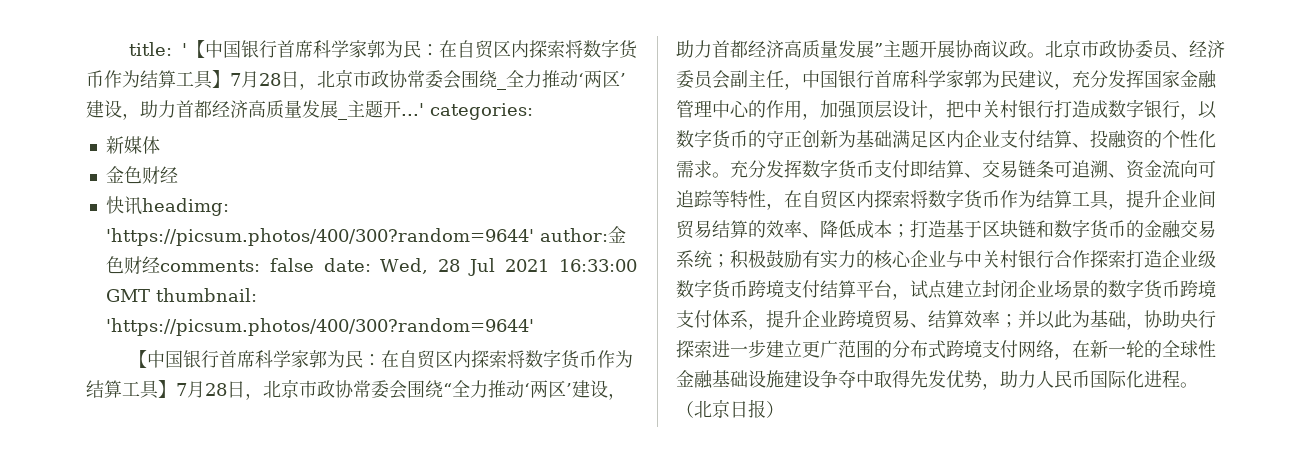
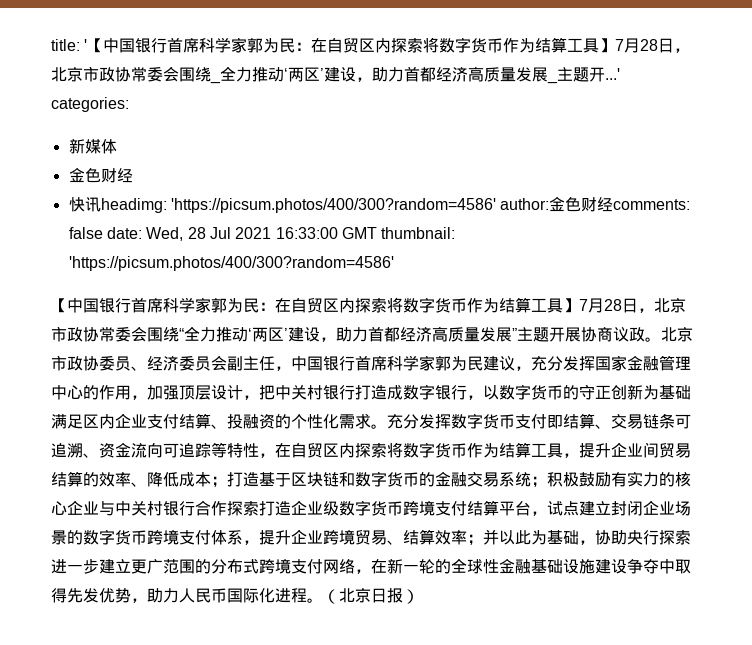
- 快讯headimg: 'https://picsum.photos/400/300?random=9644' author:金色财经comments: false date: Wed, 28 Jul 2021 16:33:00 GMT thumbnail: 'https://picsum.photos/400/300?random=9644'
+ 快讯headimg: 'https://picsum.photos/400/300?random=4586' author:金色财经comments: false date: Wed, 28 Jul 2021 16:33:00 GMT thumbnail: 'https://picsum.photos/400/300?random=4586'

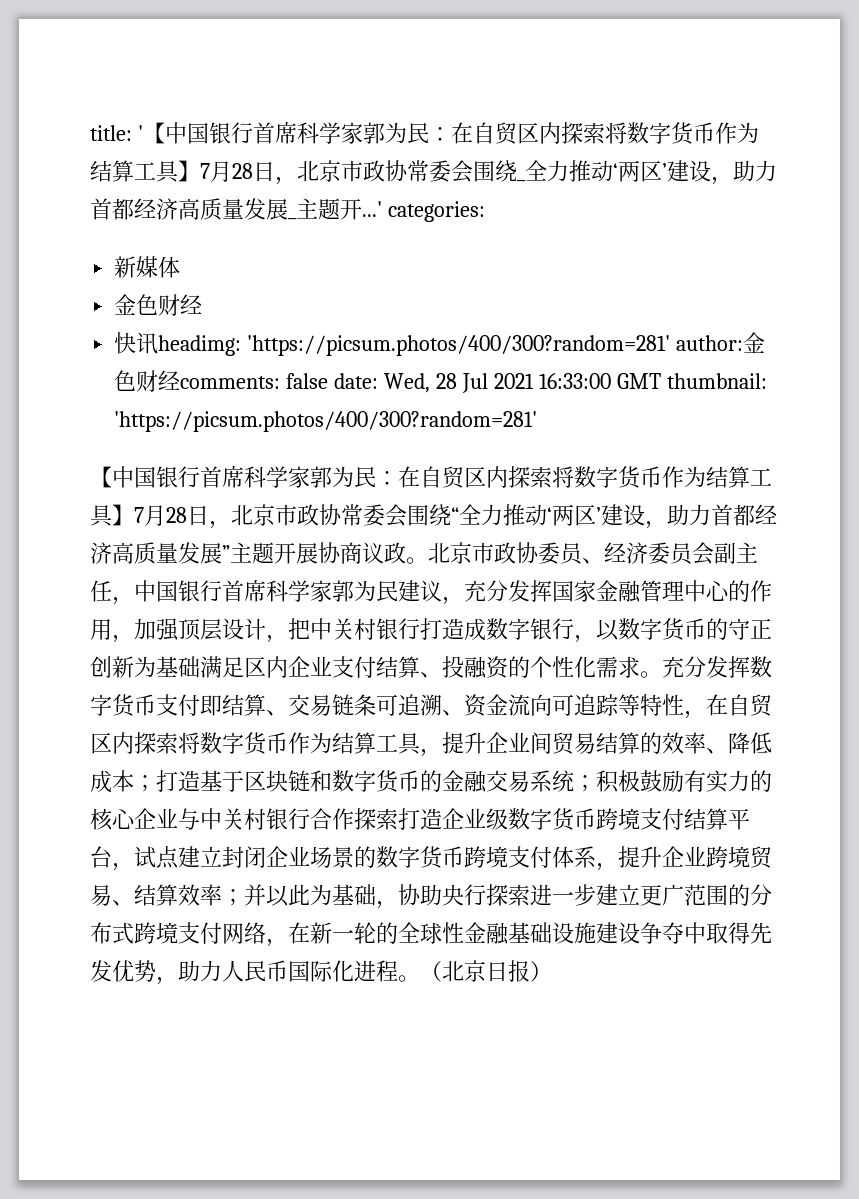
- 快讯headimg: 'https://picsum.photos/400/300?random=4586' author:金色财经comments: false date: Wed, 28 Jul 2021 16:33:00 GMT thumbnail: 'https://picsum.photos/400/300?random=4586'
+ 快讯headimg: 'https://picsum.photos/400/300?random=281' author:金色财经comments: false date: Wed, 28 Jul 2021 16:33:00 GMT thumbnail: 'https://picsum.photos/400/300?random=281'

